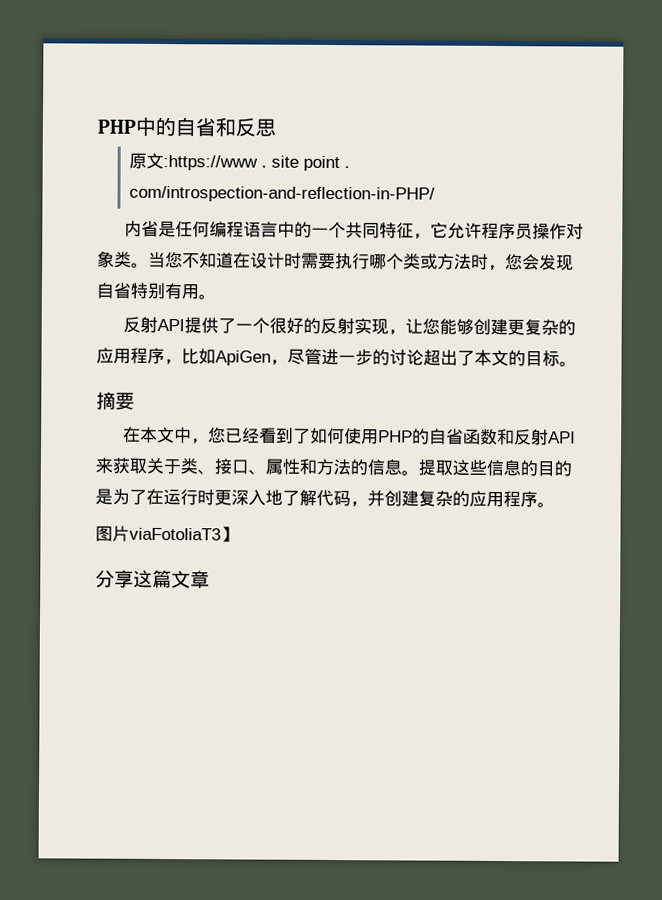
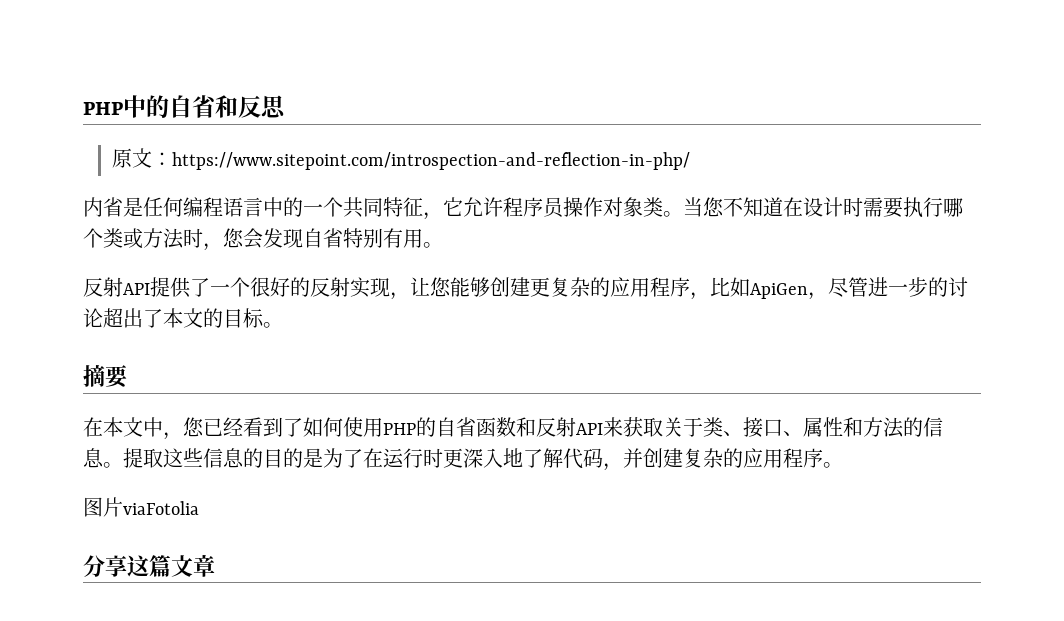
- 原文:https://www . site point . com/introspection-and-reflection-in-PHP/
+ 原文：https://www.sitepoint.com/introspection-and-reflection-in-php/
- 图片viaFotoliaT3】
+ 图片viaFotolia

